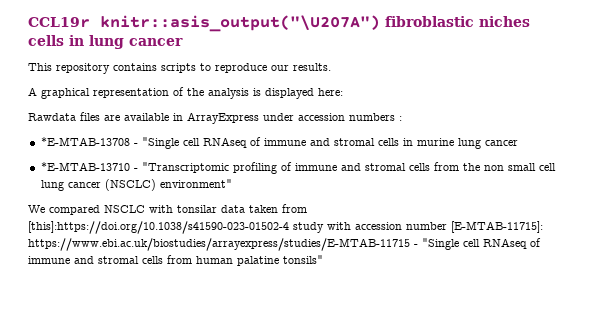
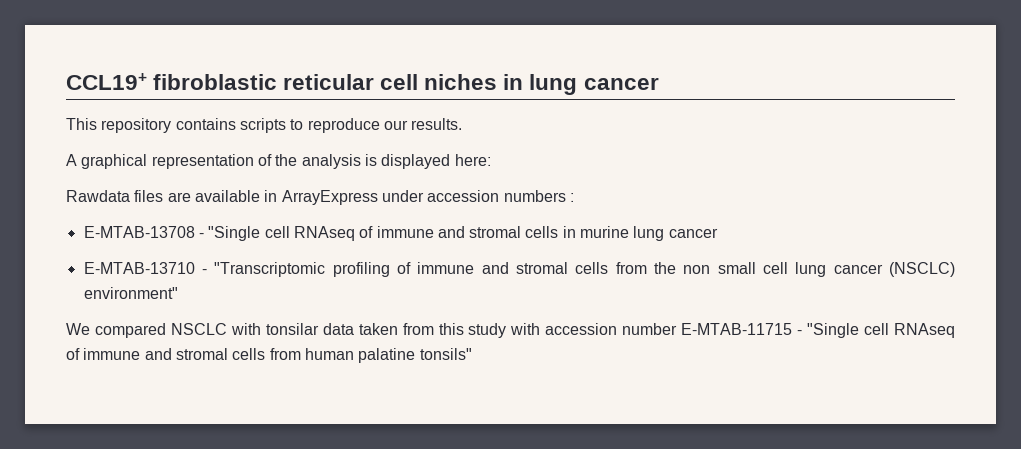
- CCL19r knitr::asis_output("\U207A") fibroblastic niches cells in lung cancer
+ CCL19+ fibroblastic reticular cell niches in lung cancer
- *E-MTAB-13708 - "Single cell RNAseq of immune and stromal cells in murine lung cancer
+ E-MTAB-13708 - "Single cell RNAseq of immune and stromal cells in murine lung cancer
- *E-MTAB-13710 - "Transcriptomic profiling of immune and stromal cells from the non small cell lung cancer (NSCLC) environment"
+ E-MTAB-13710 - "Transcriptomic profiling of immune and stromal cells from the non small cell lung cancer (NSCLC) environment"
- We compared NSCLC with tonsilar data taken from [this]:https://doi.org/10.1038/s41590-023-01502-4 study with accession number [E-MTAB-11715]: https://www.ebi.ac.uk/biostudies/arrayexpress/studies/E-MTAB-11715 - "Single cell RNAseq of immune and stromal cells from human palatine tonsils"
+ We compared NSCLC with tonsilar data taken from this study with accession number E-MTAB-11715 - "Single cell RNAseq of immune and stromal cells from human palatine tonsils"

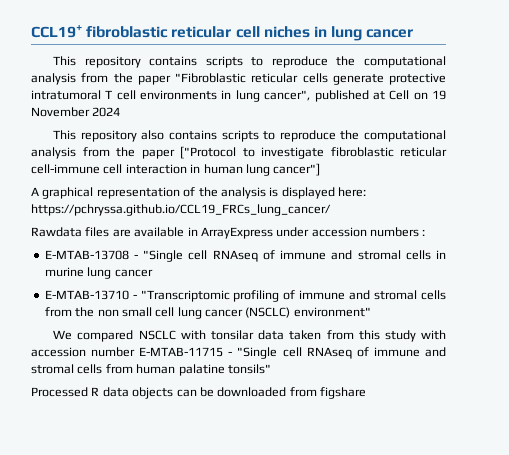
- This repository contains scripts to reproduce our results.
+ This repository contains scripts to reproduce the computational analysis from the paper "Fibroblastic reticular cells generate protective intratumoral T cell environments in lung cancer", published at Cell on 19 November 2024
+ This repository also contains scripts to reproduce the computational analysis from the paper ["Protocol to investigate fibroblastic reticular cell-immune cell interaction in human lung cancer"]
- A graphical representation of the analysis is displayed here:
+ A graphical representation of the analysis is displayed here: https://pchryssa.github.io/CCL19_FRCs_lung_cancer/
+ Processed R data objects can be downloaded from figshare

